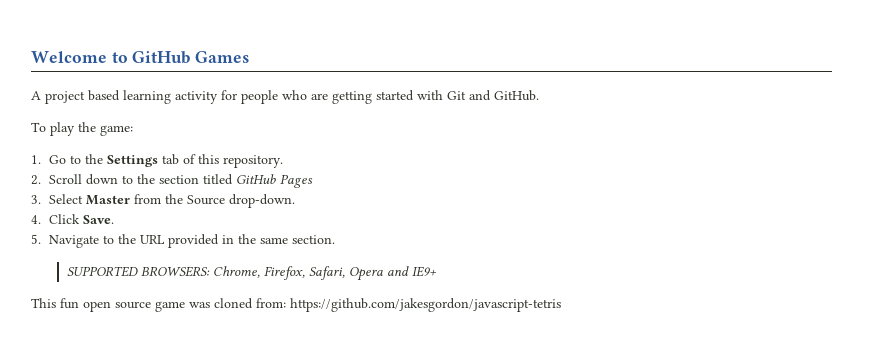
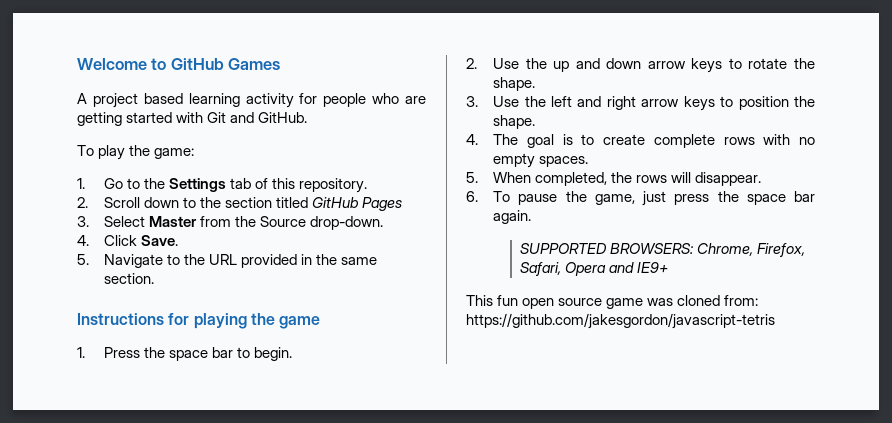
+ Instructions for playing the game
+ 1. Press the space bar to begin.
+ 2. Use the up and down arrow keys to rotate the shape.
+ 3. Use the left and right arrow keys to position the shape.
+ 4. The goal is to create complete rows with no empty spaces.
+ 5. When completed, the rows will disappear.
+ 6. To pause the game, just press the space bar again.

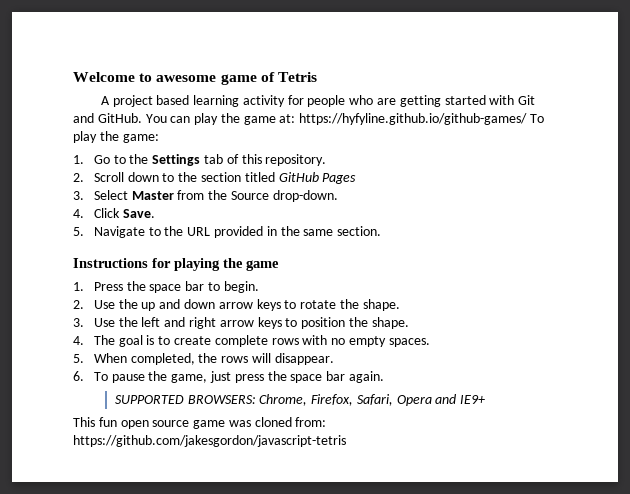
- Welcome to GitHub Games
+ Welcome to awesome game of Tetris
- A project based learning activity for people who are getting started with Git and GitHub.
- To play the game:
+ A project based learning activity for people who are getting started with Git and GitHub. You can play the game at: https://hyfyline.github.io/github-games/ To play the game:

